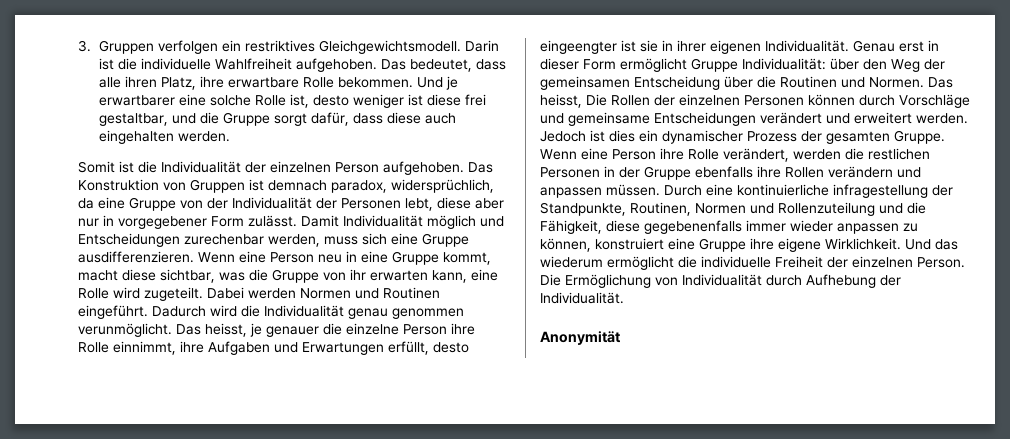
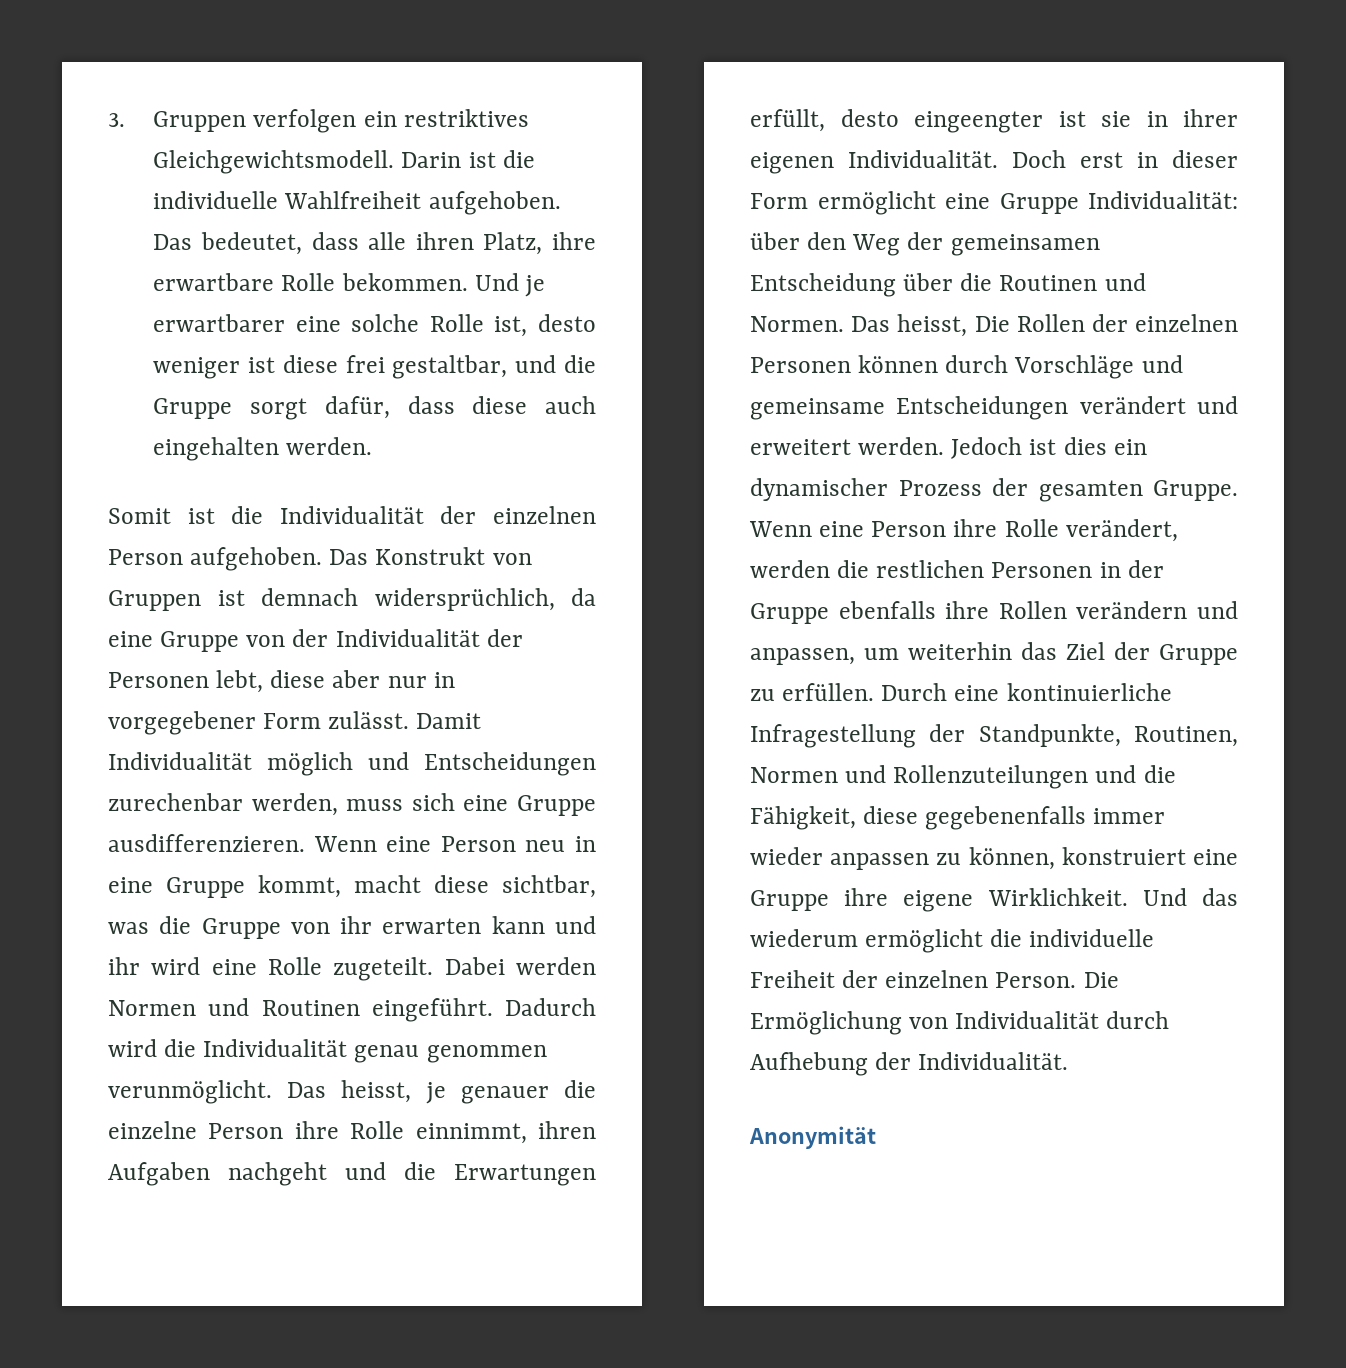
- Das Konstruktion von Gruppen ist demnach paradox, widersprüchlich, da eine Gruppe von der Individualität der Personen lebt, diese aber nur in vorgegebener Form zulässt.
+ Das Konstrukt von Gruppen ist demnach widersprüchlich, da eine Gruppe von der Individualität der Personen lebt, diese aber nur in vorgegebener Form zulässt.
- Wenn eine Person neu in eine Gruppe kommt, macht diese sichtbar, was die Gruppe von ihr erwarten kann, eine Rolle wird zugeteilt.
+ Wenn eine Person neu in eine Gruppe kommt, macht diese sichtbar, was die Gruppe von ihr erwarten kann und ihr wird eine Rolle zugeteilt.
- Das heisst, je genauer die einzelne Person ihre Rolle einnimmt, ihre Aufgaben und Erwartungen erfüllt, desto eingeengter ist sie in ihrer eigenen Individualität.
+ Das heisst, je genauer die einzelne Person ihre Rolle einnimmt, ihren Aufgaben nachgeht und die Erwartungen erfüllt, desto eingeengter ist sie in ihrer eigenen Individualität.
- Genau erst in dieser Form ermöglicht Gruppe Individualität: über den Weg der gemeinsamen Entscheidung über die Routinen und Normen.
+ Doch erst in dieser Form ermöglicht eine Gruppe Individualität: über den Weg der gemeinsamen Entscheidung über die Routinen und Normen.
- Wenn eine Person ihre Rolle verändert, werden die restlichen Personen in der Gruppe ebenfalls ihre Rollen verändern und anpassen müssen.
+ Wenn eine Person ihre Rolle verändert, werden die restlichen Personen in der Gruppe ebenfalls ihre Rollen verändern und anpassen, um weiterhin das Ziel der Gruppe zu erfüllen.
- Durch eine kontinuierliche infragestellung der Standpunkte, Routinen, Normen und Rollenzuteilung und die Fähigkeit, diese gegebenenfalls immer wieder anpassen zu können, konstruiert eine Gruppe ihre eigene Wirklichkeit.
+ Durch eine kontinuierliche Infragestellung der Standpunkte, Routinen, Normen und Rollenzuteilungen und die Fähigkeit, diese gegebenenfalls immer wieder anpassen zu können, konstruiert eine Gruppe ihre eigene Wirklichkeit.

